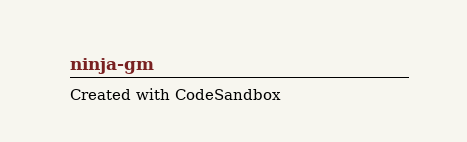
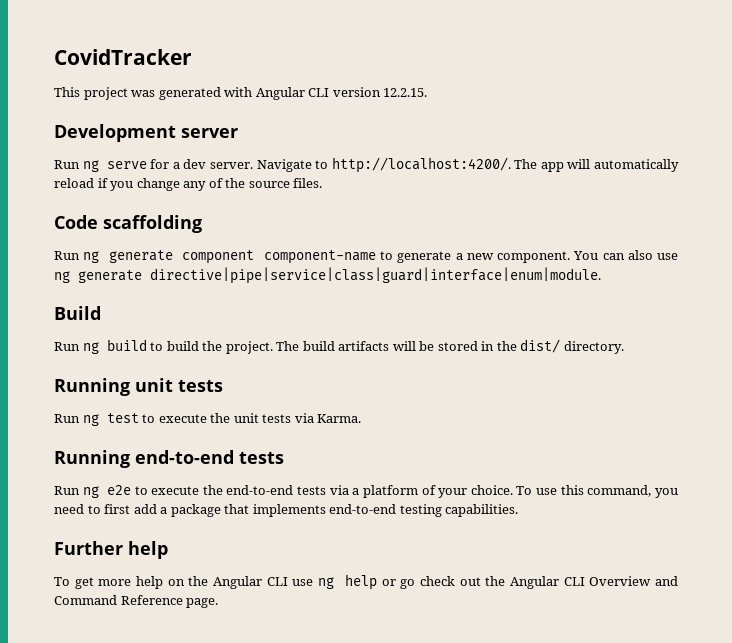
- ninja-gm
- Created with CodeSandbox
+ CovidTracker
+ This project was generated with Angular CLI version 12.2.15.
+ Development server
+ Run ng serve for a dev server. Navigate to http://localhost:4200/. The app will automatically reload if you change any of the source files.
+ Code scaffolding
+ Run ng generate component component-name to generate a new component. You can also use ng generate directive|pipe|service|class|guard|interface|enum|module.
+ Build
+ Run ng build to build the project. The build artifacts will be stored in the dist/ directory.
+ Running unit tests
+ Run ng test to execute the unit tests via Karma.
+ Running end-to-end tests
+ Run ng e2e to execute the end-to-end tests via a platform of your choice. To use this command, you need to first add a package that implements end-to-end testing capabilities.
+ Further help
+ To get more help on the Angular CLI use ng help or go check out the Angular CLI Overview and Command Reference page.

